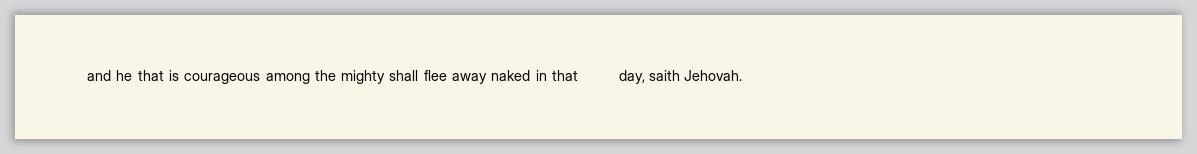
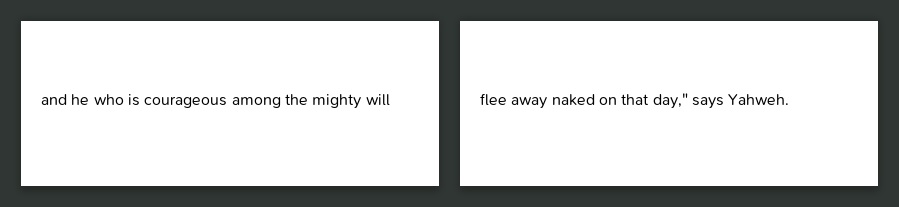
- and he that is courageous among the mighty shall flee away naked in that day, saith Jehovah.
+ and he who is courageous among the mighty will flee away naked on that day," says Yahweh.

